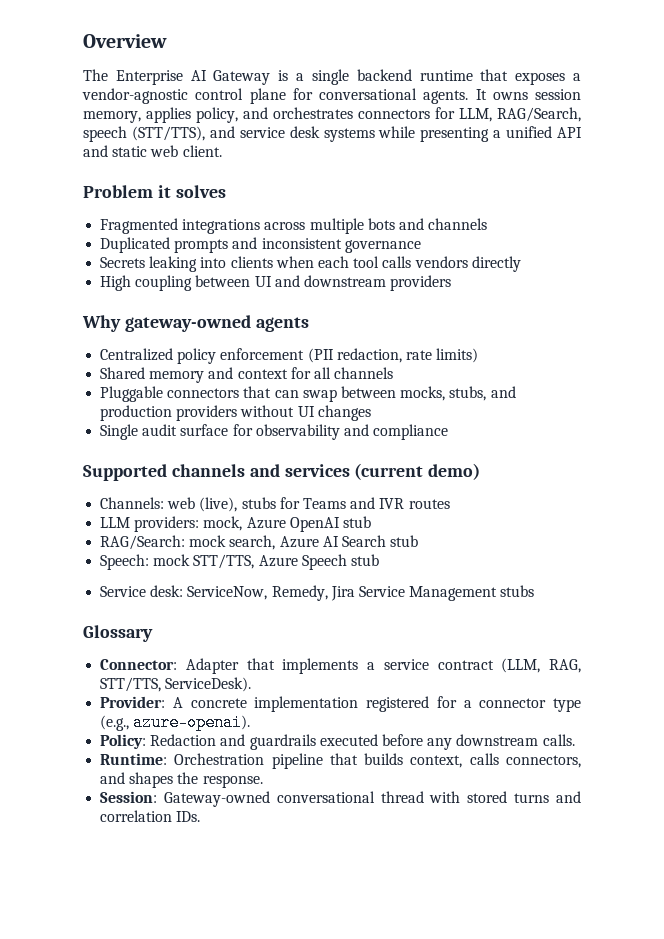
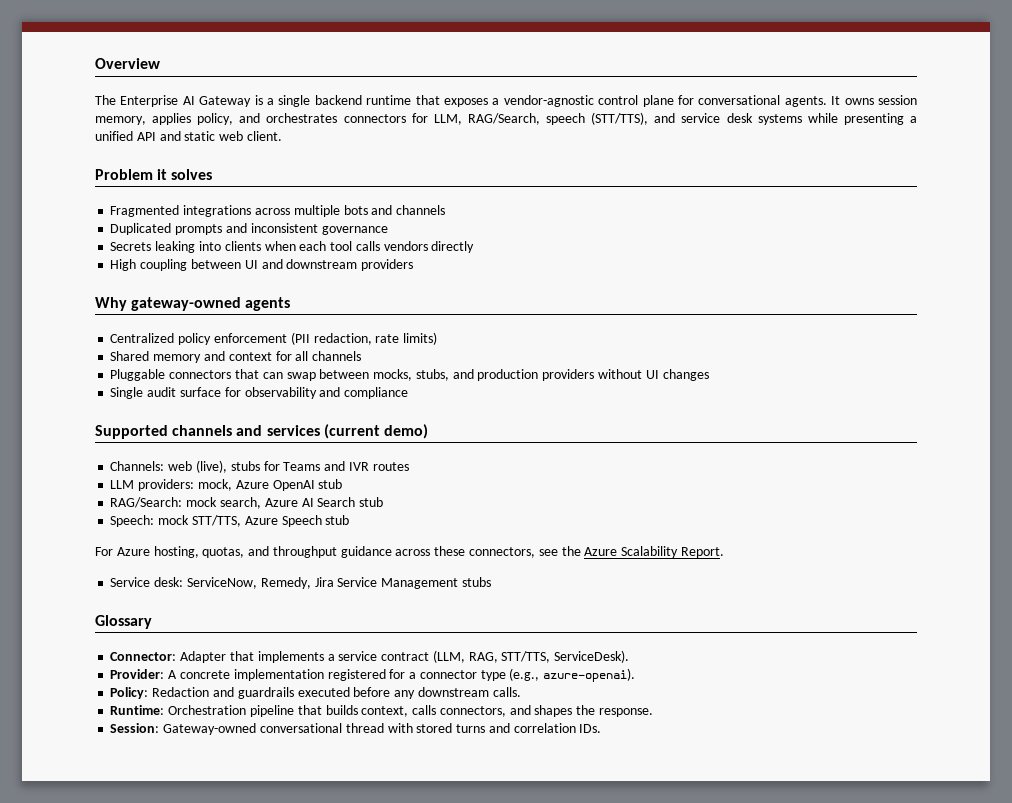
+ For Azure hosting, quotas, and throughput guidance across these connectors, see the Azure Scalability Report.

